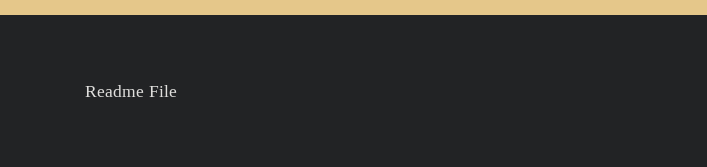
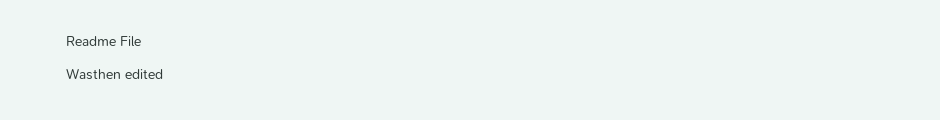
+ Wasthen edited

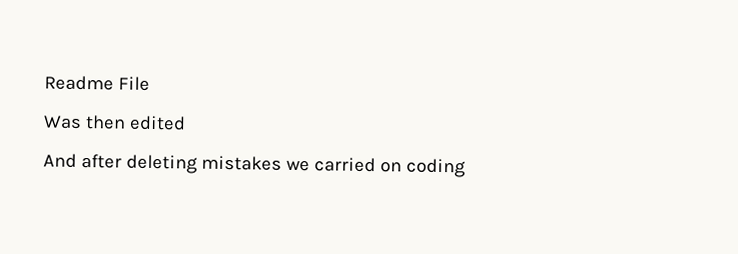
- Wasthen edited
+ Was then edited
+ And after deleting mistakes we carried on coding

